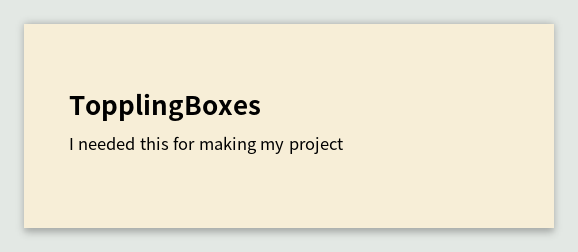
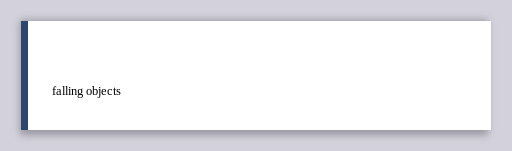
- TopplingBoxes
- I needed this for making my project
+ falling objects

